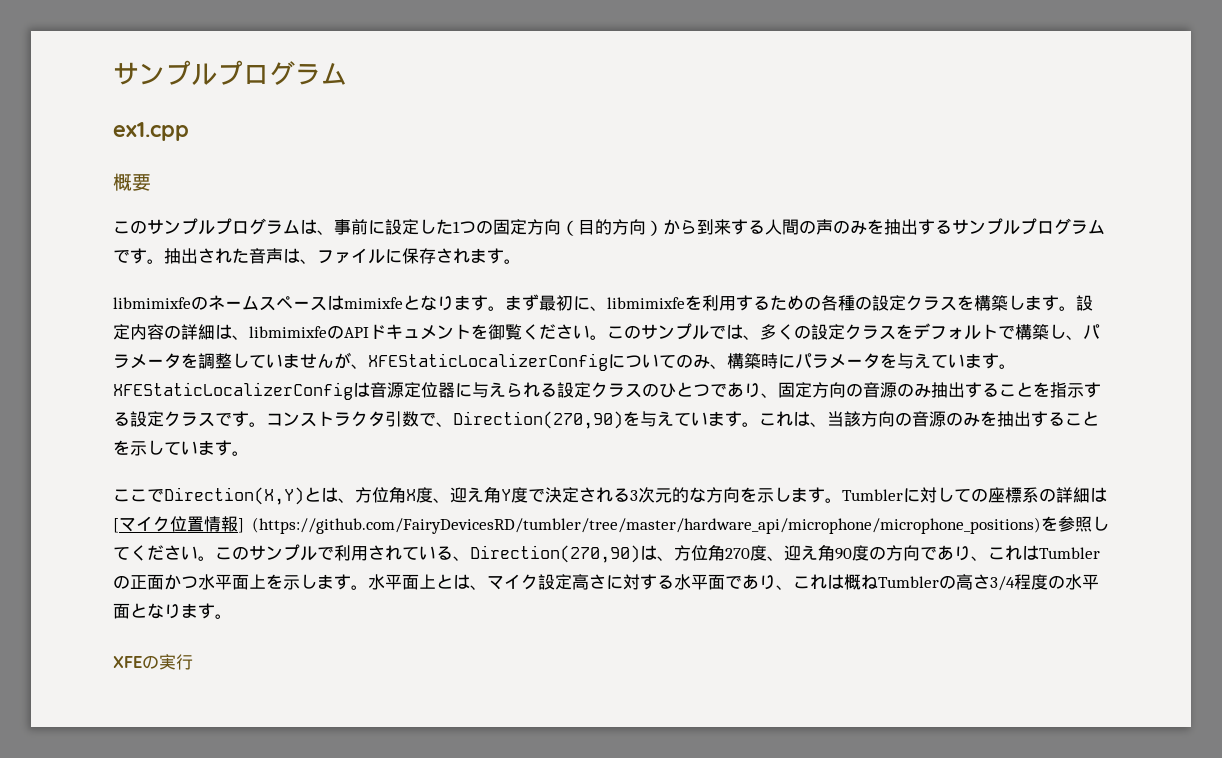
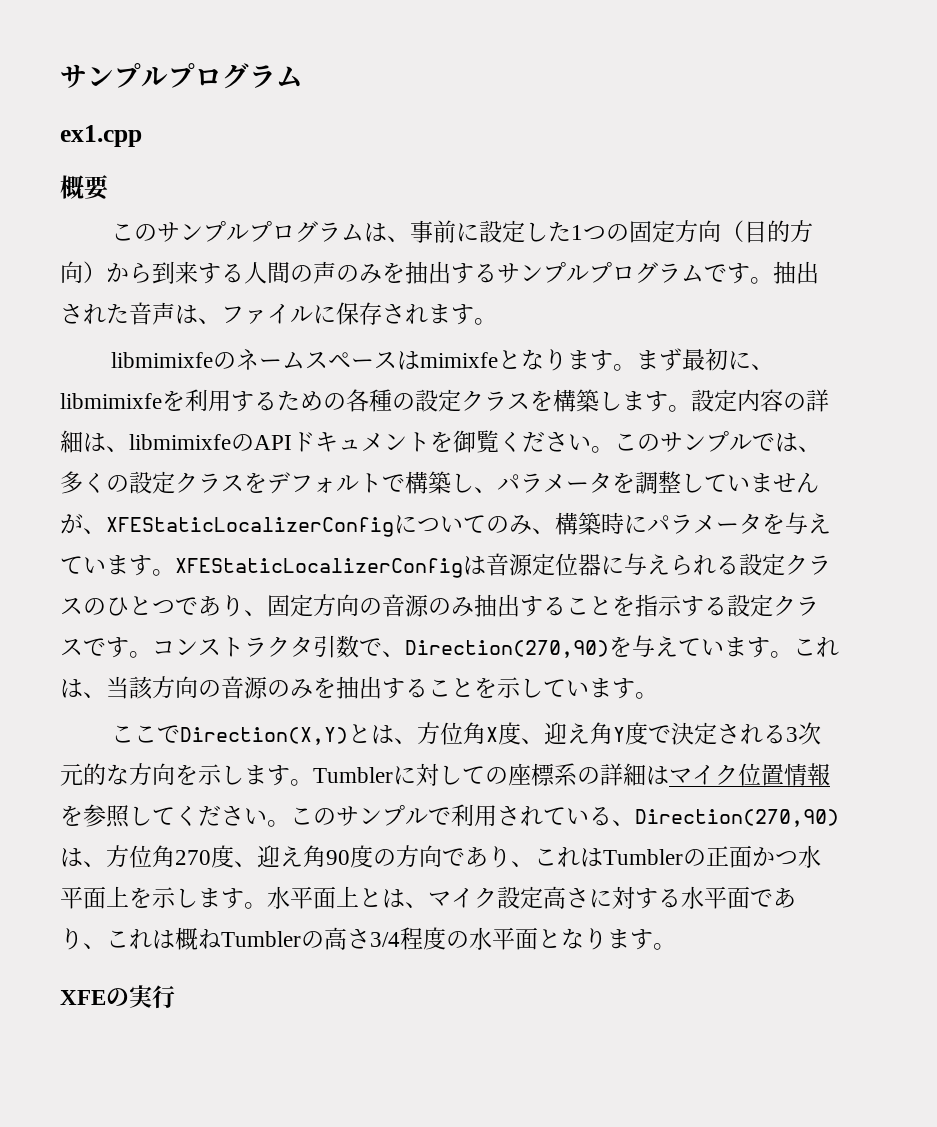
- Tumblerに対しての座標系の詳細は[マイク位置情報] (https://github.com/FairyDevicesRD/tumbler/tree/master/hardware_api/microphone/microphone_positions)を参照してください。
+ Tumblerに対しての座標系の詳細はマイク位置情報を参照してください。

